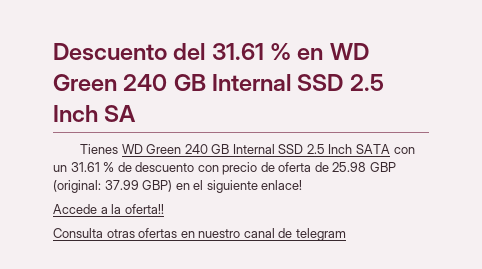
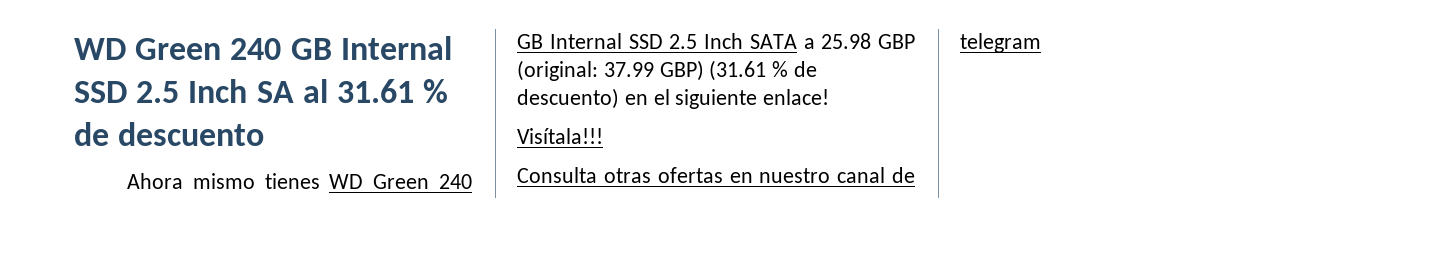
- Descuento del 31.61 % en WD Green 240 GB Internal SSD 2.5 Inch SA
- Tienes WD Green 240 GB Internal SSD 2.5 Inch SATA con un 31.61 % de descuento con precio de oferta de 25.98 GBP (original: 37.99 GBP) en el siguiente enlace!
+ WD Green 240 GB Internal SSD 2.5 Inch SA al 31.61 % de descuento
+ Ahora mismo tienes WD Green 240 GB Internal SSD 2.5 Inch SATA a 25.98 GBP (original: 37.99 GBP) (31.61 % de descuento) en el siguiente enlace!
- Accede a la oferta!!
+ Visítala!!!

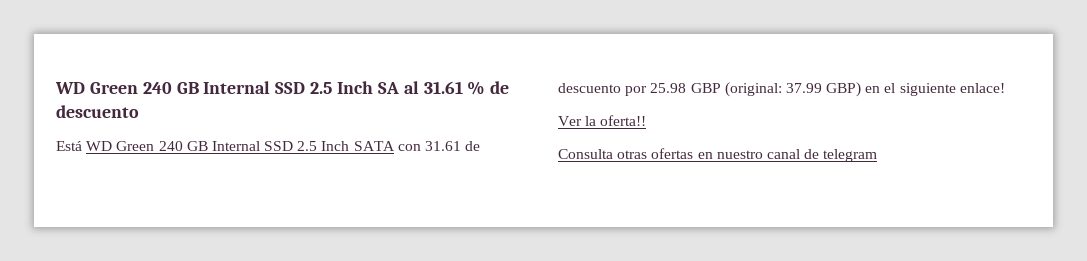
- Ahora mismo tienes WD Green 240 GB Internal SSD 2.5 Inch SATA a 25.98 GBP (original: 37.99 GBP) (31.61 % de descuento) en el siguiente enlace!
+ Está WD Green 240 GB Internal SSD 2.5 Inch SATA con 31.61 de descuento por 25.98 GBP (original: 37.99 GBP) en el siguiente enlace!
- Visítala!!!
+ Ver la oferta!!

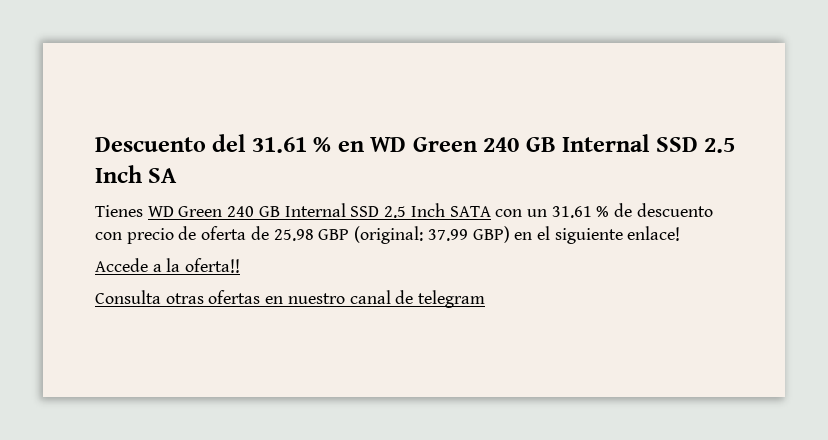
- WD Green 240 GB Internal SSD 2.5 Inch SA al 31.61 % de descuento
- Está WD Green 240 GB Internal SSD 2.5 Inch SATA con 31.61 de descuento por 25.98 GBP (original: 37.99 GBP) en el siguiente enlace!
+ Descuento del 31.61 % en WD Green 240 GB Internal SSD 2.5 Inch SA
+ Tienes WD Green 240 GB Internal SSD 2.5 Inch SATA con un 31.61 % de descuento con precio de oferta de 25.98 GBP (original: 37.99 GBP) en el siguiente enlace!
- Ver la oferta!!
+ Accede a la oferta!!

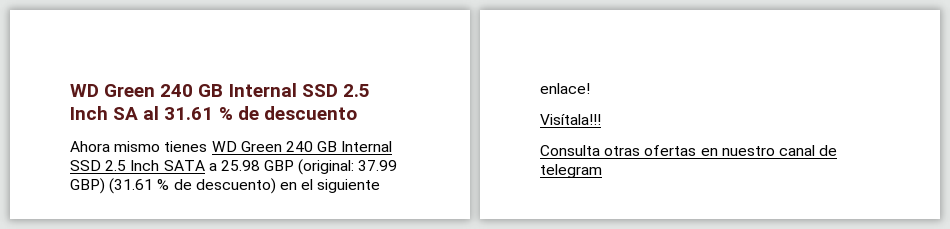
- Descuento del 31.61 % en WD Green 240 GB Internal SSD 2.5 Inch SA
- Tienes WD Green 240 GB Internal SSD 2.5 Inch SATA con un 31.61 % de descuento con precio de oferta de 25.98 GBP (original: 37.99 GBP) en el siguiente enlace!
+ WD Green 240 GB Internal SSD 2.5 Inch SA al 31.61 % de descuento
+ Ahora mismo tienes WD Green 240 GB Internal SSD 2.5 Inch SATA a 25.98 GBP (original: 37.99 GBP) (31.61 % de descuento) en el siguiente enlace!
- Accede a la oferta!!
+ Visítala!!!

